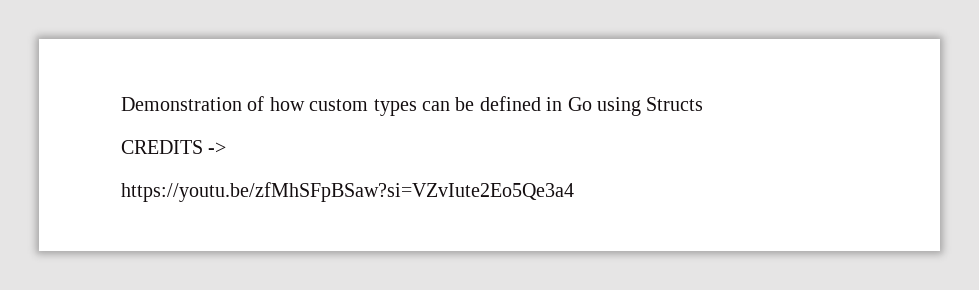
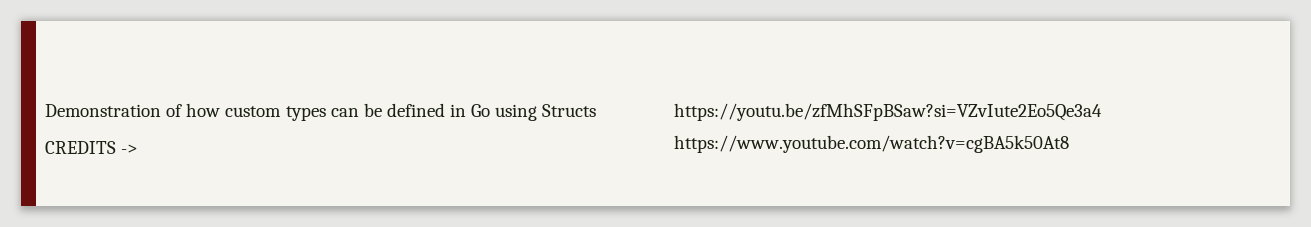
+ https://www.youtube.com/watch?v=cgBA5k50At8

